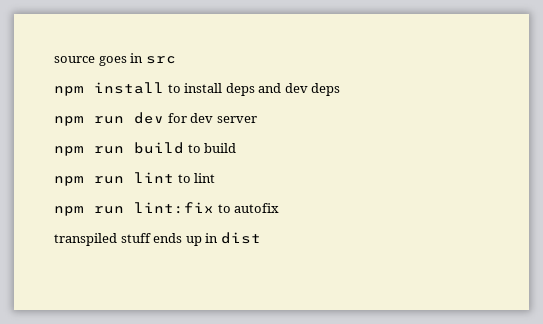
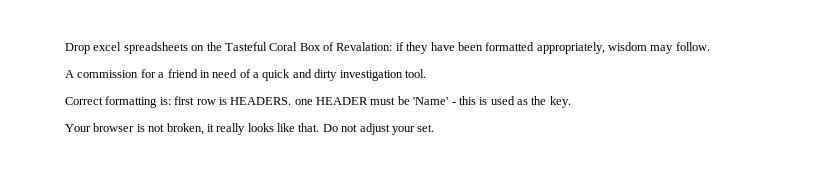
- source goes in src
- npm install to install deps and dev deps
- npm run dev for dev server
- npm run build to build
- npm run lint to lint
- npm run lint:fix to autofix
- transpiled stuff ends up in dist
+ Drop excel spreadsheets on the Tasteful Coral Box of Revalation: if they have been formatted appropriately, wisdom may follow.
+ A commission for a friend in need of a quick and dirty investigation tool.
+ Correct formatting is: first row is HEADERS. one HEADER must be 'Name' - this is used as the key.
+ Your browser is not broken, it really looks like that. Do not adjust your set.

